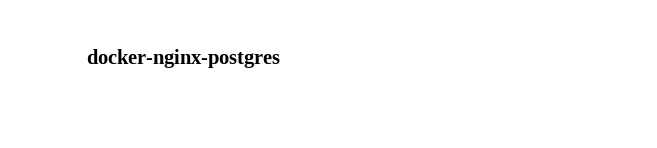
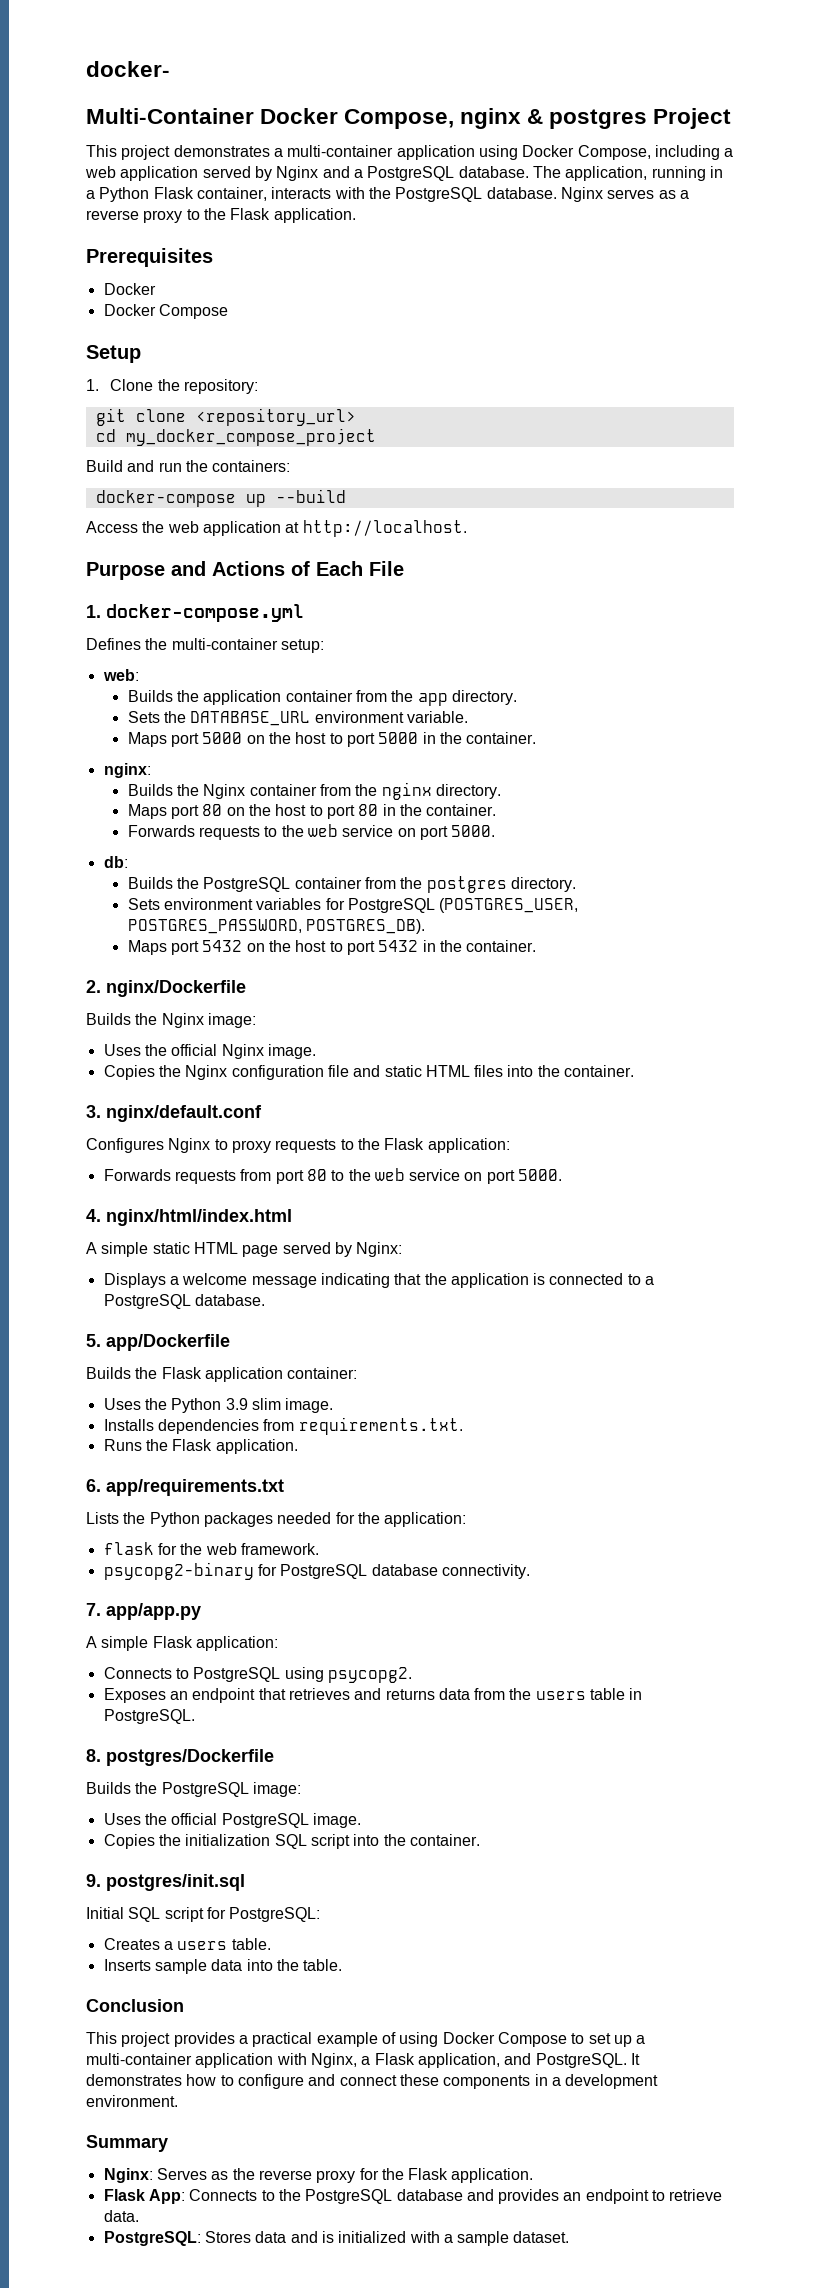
- docker-nginx-postgres
+ docker-
+ Multi-Container Docker Compose, nginx & postgres Project
+ This project demonstrates a multi-container application using Docker Compose, including a web application served by Nginx and a PostgreSQL database. The application, running in a Python Flask container, interacts with the PostgreSQL database. Nginx serves as a reverse proxy to the Flask application.
+ Prerequisites
+ Docker
+ Docker Compose
+ Setup
+ 1. Clone the repository:
+ git clone <repository_url>
+ cd my_docker_compose_project
+ Build and run the containers:
+ docker-compose up --build
+ Access the web application at http://localhost.
+ Purpose and Actions of Each File
+ 1. docker-compose.yml
+ Defines the multi-container setup:
+ web:
+ Builds the application container from the app directory.
+ Sets the DATABASE_URL environment variable.
+ Maps port 5000 on the host to port 5000 in the container.
+ nginx:
+ Builds the Nginx container from the nginx directory.
+ Maps port 80 on the host to port 80 in the container.
+ Forwards requests to the web service on port 5000.
+ db:
+ Builds the PostgreSQL container from the postgres directory.
+ Sets environment variables for PostgreSQL (POSTGRES_USER, POSTGRES_PASSWORD, POSTGRES_DB).
+ Maps port 5432 on the host to port 5432 in the container.
+ 2. nginx/Dockerfile
+ Builds the Nginx image:
+ Uses the official Nginx image.
+ Copies the Nginx configuration file and static HTML files into the container.
+ 3. nginx/default.conf
+ Configures Nginx to proxy requests to the Flask application:
+ Forwards requests from port 80 to the web service on port 5000.
+ 4. nginx/html/index.html
+ A simple static HTML page served by Nginx:
+ Displays a welcome message indicating that the application is connected to a PostgreSQL database.
+ 5. app/Dockerfile
+ Builds the Flask application container:
+ Uses the Python 3.9 slim image.
+ Installs dependencies from requirements.txt.
+ Runs the Flask application.
+ 6. app/requirements.txt
+ Lists the Python packages needed for the application:
+ flask for the web framework.
+ psycopg2-binary for PostgreSQL database connectivity.
+ 7. app/app.py
+ A simple Flask application:
+ Connects to PostgreSQL using psycopg2.
+ Exposes an endpoint that retrieves and returns data from the users table in PostgreSQL.
+ 8. postgres/Dockerfile
+ Builds the PostgreSQL image:
+ Uses the official PostgreSQL image.
+ Copies the initialization SQL script into the container.
+ 9. postgres/init.sql
+ Initial SQL script for PostgreSQL:
+ Creates a users table.
+ Inserts sample data into the table.
+ Conclusion
+ This project provides a practical example of using Docker Compose to set up a multi-container application with Nginx, a Flask application, and PostgreSQL. It demonstrates how to configure and connect these components in a development environment.
+ Summary
+ Nginx: Serves as the reverse proxy for the Flask application.
+ Flask App: Connects to the PostgreSQL database and provides an endpoint to retrieve data.
+ PostgreSQL: Stores data and is initialized with a sample dataset.

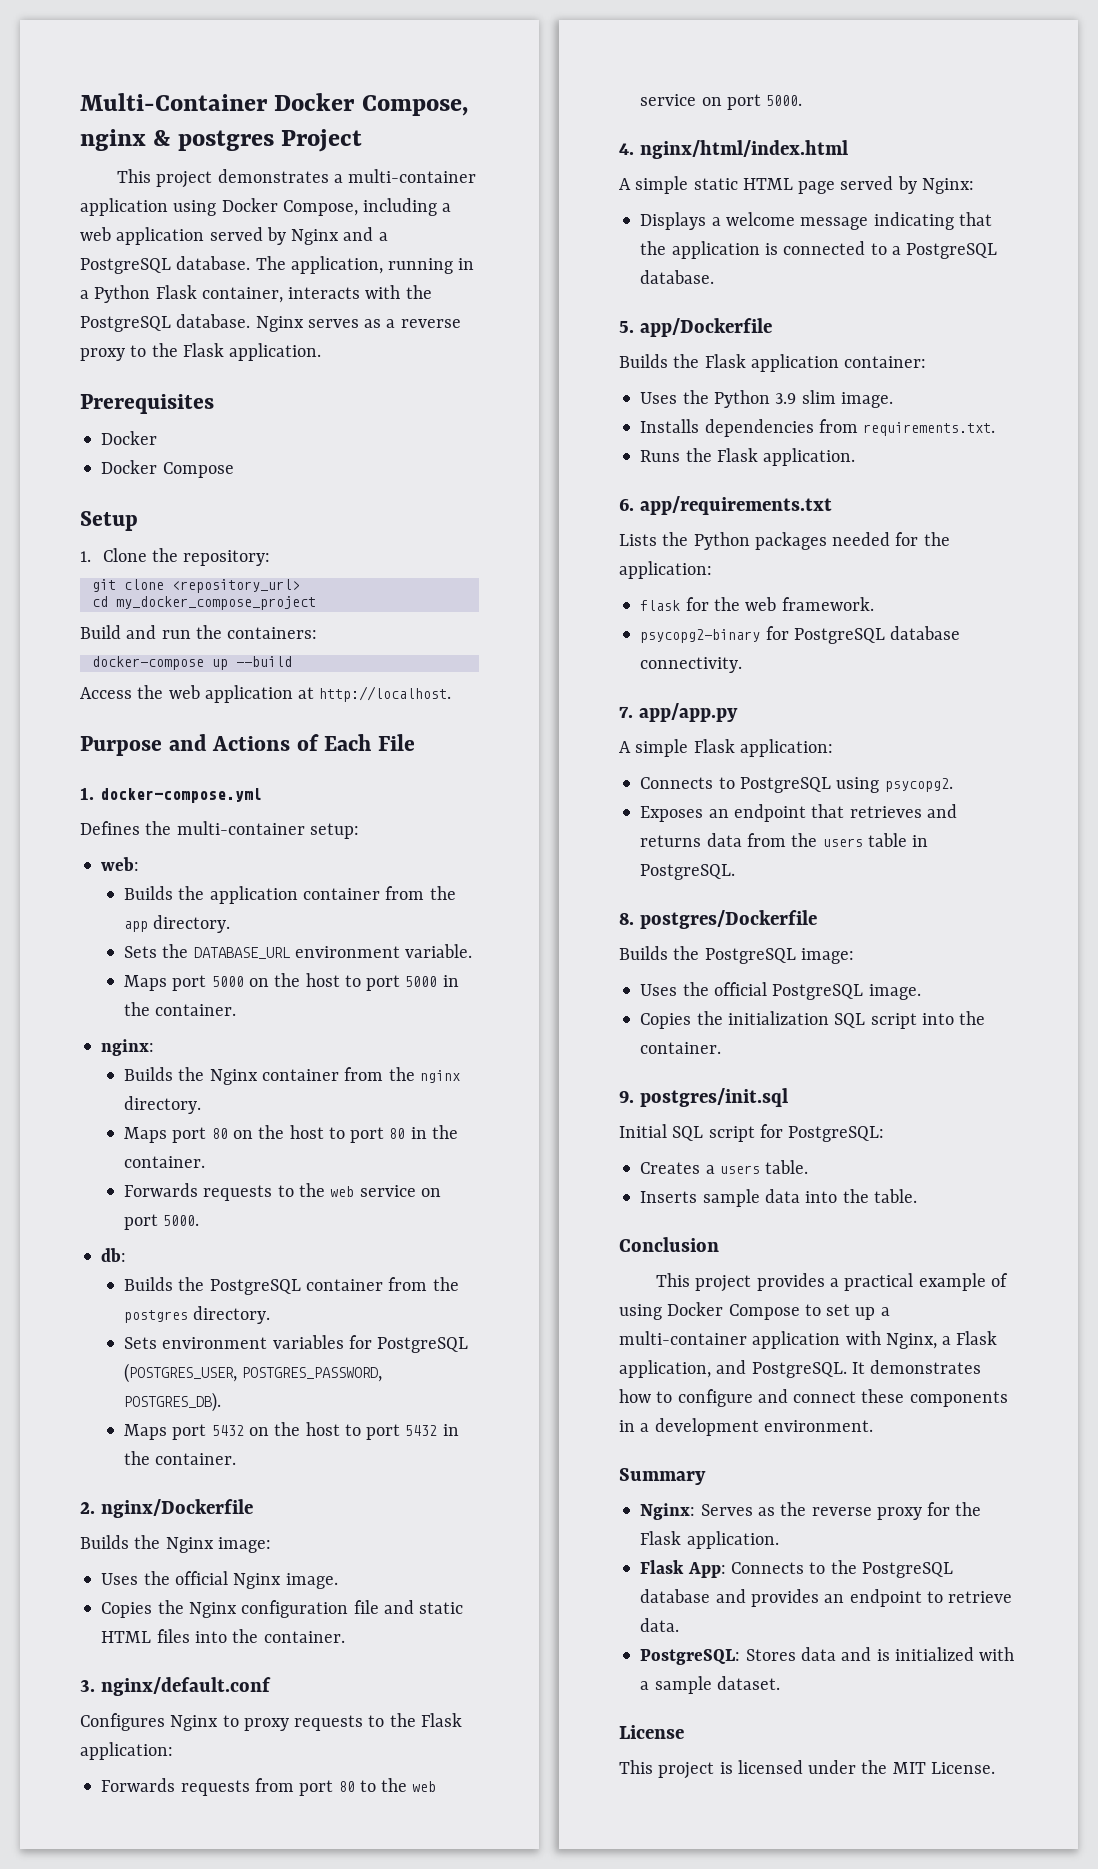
- docker-
+ License
+ This project is licensed under the MIT License.

